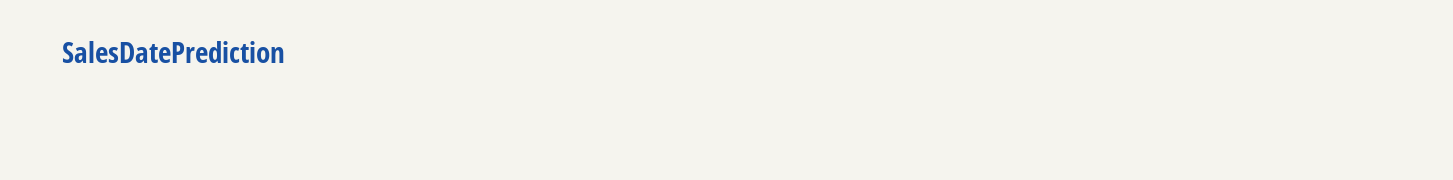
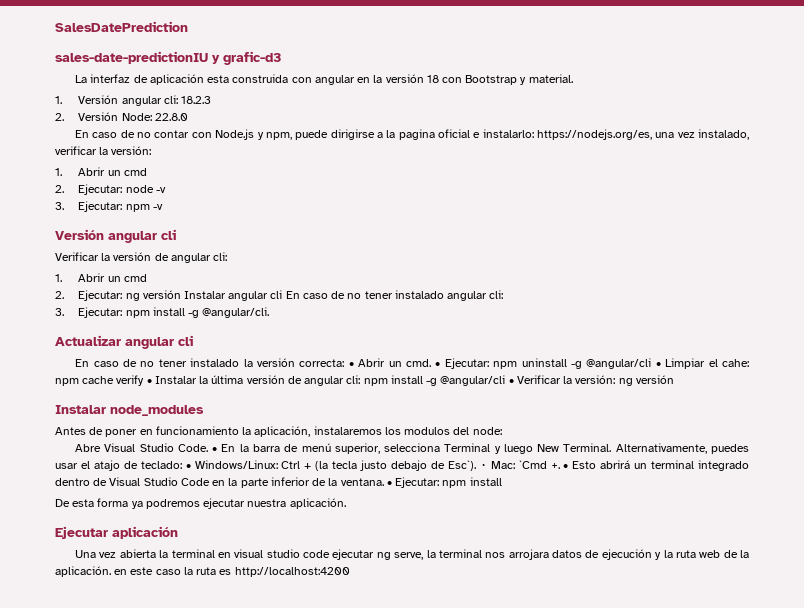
+ sales-date-predictionIU y grafic-d3
+ La interfaz de aplicación esta construida con angular en la versión 18 con Bootstrap y material.
+ 1. Versión angular cli: 18.2.3
+ 2. Versión Node: 22.8.0
+ En caso de no contar con Node.js y npm, puede dirigirse a la pagina oficial e instalarlo: https://nodejs.org/es, una vez instalado, verificar la versión:
+ 1. Abrir un cmd
+ 2. Ejecutar: node -v
+ 3. Ejecutar: npm -v
+ Versión angular cli
+ Verificar la versión de angular cli:
+ 1. Abrir un cmd
+ 2. Ejecutar: ng versión Instalar angular cli En caso de no tener instalado angular cli:
+ 3. Ejecutar: npm install -g @angular/cli.
+ Actualizar angular cli
+ En caso de no tener instalado la versión correcta: • Abrir un cmd. • Ejecutar: npm uninstall -g @angular/cli • Limpiar el cahe: npm cache verify • Instalar la última versión de angular cli: npm install -g @angular/cli • Verificar la versión: ng versión
+ Instalar node_modules
+ Antes de poner en funcionamiento la aplicación, instalaremos los modulos del node:
+ Abre Visual Studio Code. • En la barra de menú superior, selecciona Terminal y luego New Terminal. Alternativamente, puedes usar el atajo de teclado: • Windows/Linux: Ctrl + (la tecla justo debajo de Esc`). • Mac: `Cmd +. • Esto abrirá un terminal integrado dentro de Visual Studio Code en la parte inferior de la ventana. • Ejecutar: npm install
+ De esta forma ya podremos ejecutar nuestra aplicación.
+ Ejecutar aplicación
+ Una vez abierta la terminal en visual studio code ejecutar ng serve, la terminal nos arrojara datos de ejecución y la ruta web de la aplicación. en este caso la ruta es http://localhost:4200

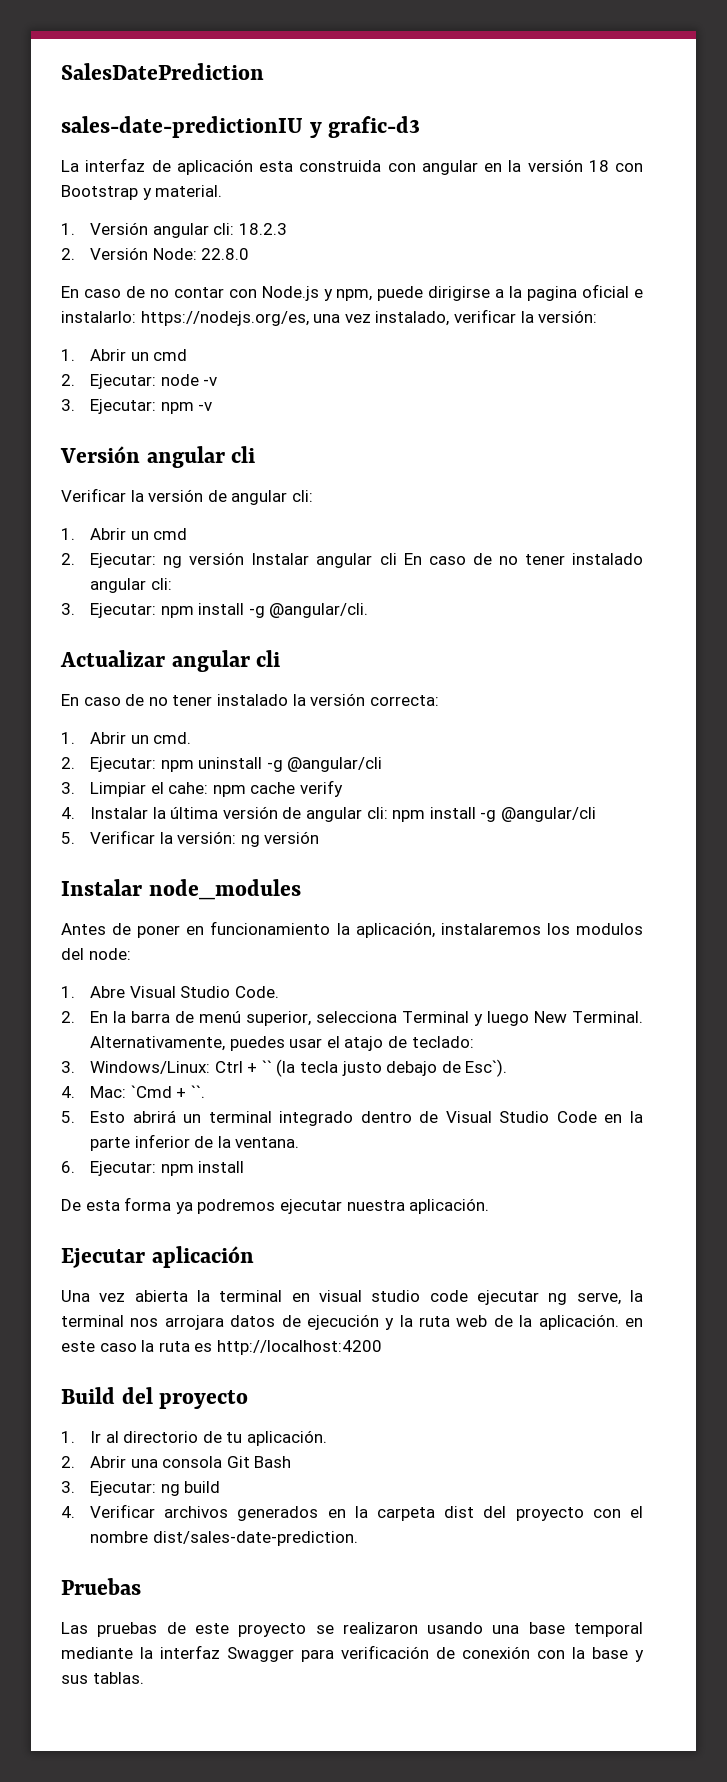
- En caso de no tener instalado la versión correcta: • Abrir un cmd. • Ejecutar: npm uninstall -g @angular/cli • Limpiar el cahe: npm cache verify • Instalar la última versión de angular cli: npm install -g @angular/cli • Verificar la versión: ng versión
+ En caso de no tener instalado la versión correcta:
+ 1. Abrir un cmd.
+ 2. Ejecutar: npm uninstall -g @angular/cli
+ 3. Limpiar el cahe: npm cache verify
+ 4. Instalar la última versión de angular cli: npm install -g @angular/cli
+ 5. Verificar la versión: ng versión
- Abre Visual Studio Code. • En la barra de menú superior, selecciona Terminal y luego New Terminal.
+ 1. Abre Visual Studio Code.
+ 2. En la barra de menú superior, selecciona Terminal y luego New Terminal.
- Alternativamente, puedes usar el atajo de teclado: • Windows/Linux: Ctrl + (la tecla justo debajo de Esc`). • Mac: `Cmd +. • Esto abrirá un terminal integrado dentro de Visual Studio Code en la parte inferior de la ventana. • Ejecutar: npm install
+ Alternativamente, puedes usar el atajo de teclado:
+ 3. Windows/Linux: Ctrl + `` (la tecla justo debajo de Esc`).
+ 4. Mac: `Cmd + ``.
+ 5. Esto abrirá un terminal integrado dentro de Visual Studio Code en la parte inferior de la ventana.
+ 6. Ejecutar: npm install
+ Build del proyecto
+ 1. Ir al directorio de tu aplicación.
+ 2. Abrir una consola Git Bash
+ 3. Ejecutar: ng build
+ 4. Verificar archivos generados en la carpeta dist del proyecto con el nombre dist/sales-date-prediction.
+ Pruebas
+ Las pruebas de este proyecto se realizaron usando una base temporal mediante la interfaz Swagger para verificación de conexión con la base y sus tablas.

